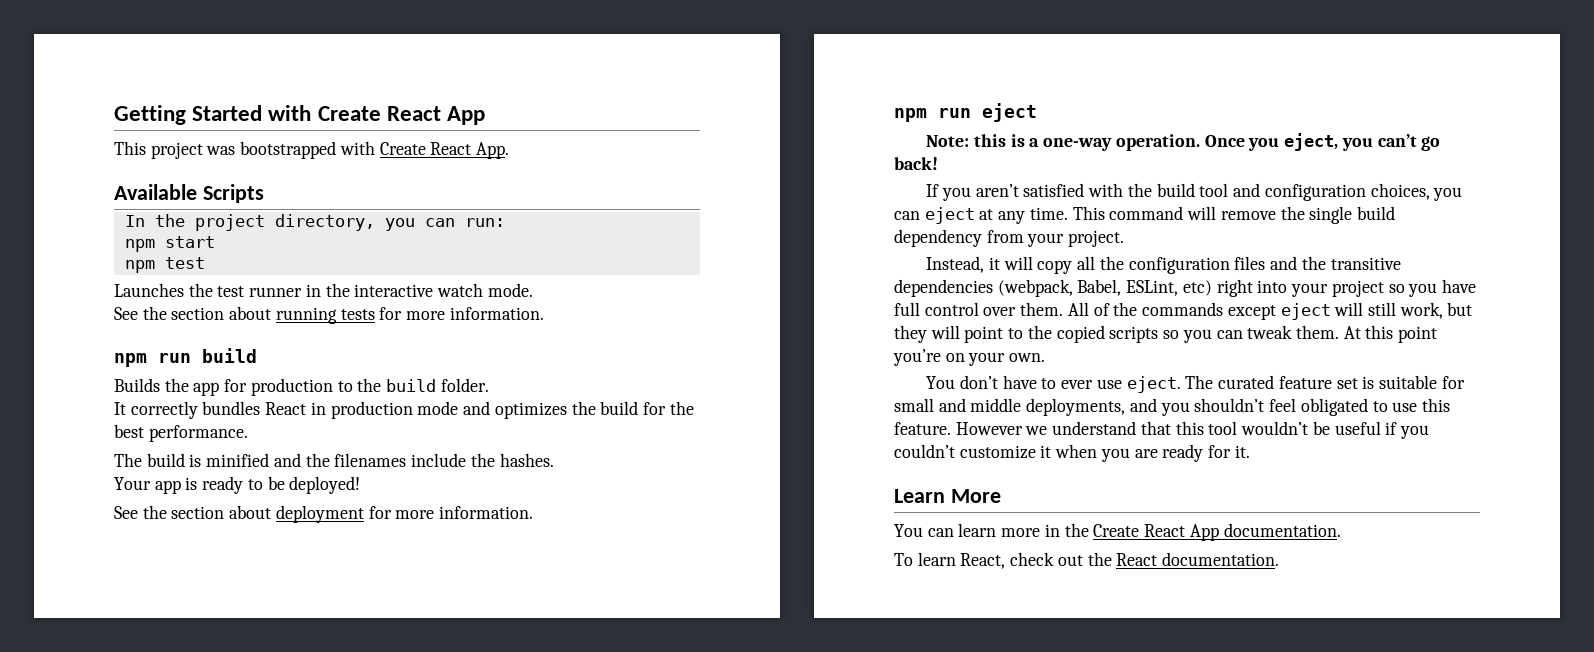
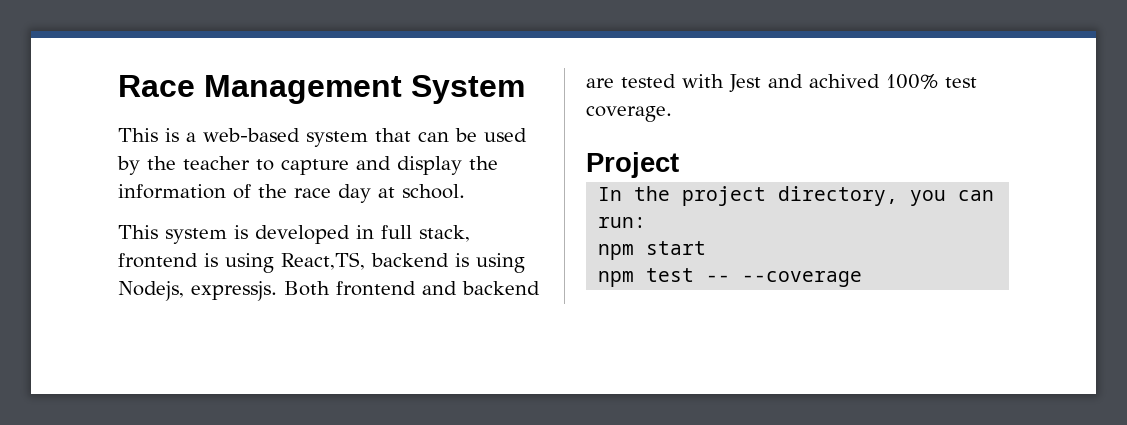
- Getting Started with Create React App
- This project was bootstrapped with Create React App.
- Available Scripts
+ Race Management System
+ This is a web-based system that can be used by the teacher to capture and display the information of the race day at school.
+ This system is developed in full stack, frontend is using React,TS, backend is using Nodejs, expressjs. Both frontend and backend are tested with Jest and achived 100% test coverage.
+ Project
- npm test
- Launches the test runner in the interactive watch mode.
- See the section about running tests for more information.
- npm run build
- Builds the app for production to the build folder.
- It correctly bundles React in production mode and optimizes the build for the best performance.
- The build is minified and the filenames include the hashes.
- Your app is ready to be deployed!
- See the section about deployment for more information.
- npm run eject
- Note: this is a one-way operation. Once you eject, you can’t go back!
- If you aren’t satisfied with the build tool and configuration choices, you can eject at any time. This command will remove the single build dependency from your project.
- Instead, it will copy all the configuration files and the transitive dependencies (webpack, Babel, ESLint, etc) right into your project so you have full control over them. All of the commands except eject will still work, but they will point to the copied scripts so you can tweak them. At this point you’re on your own.
- You don’t have to ever use eject. The curated feature set is suitable for small and middle deployments, and you shouldn’t feel obligated to use this feature. However we understand that this tool wouldn’t be useful if you couldn’t customize it when you are ready for it.
- Learn More
- You can learn more in the Create React App documentation.
- To learn React, check out the React documentation.
+ npm test -- --coverage

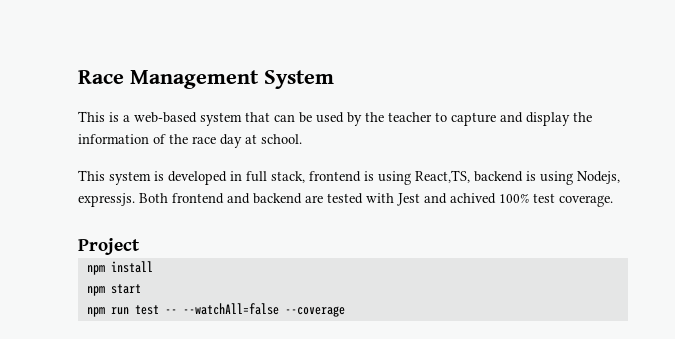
- In the project directory, you can run:
+ npm install
- npm test -- --coverage
+ npm run test -- --watchAll=false --coverage

